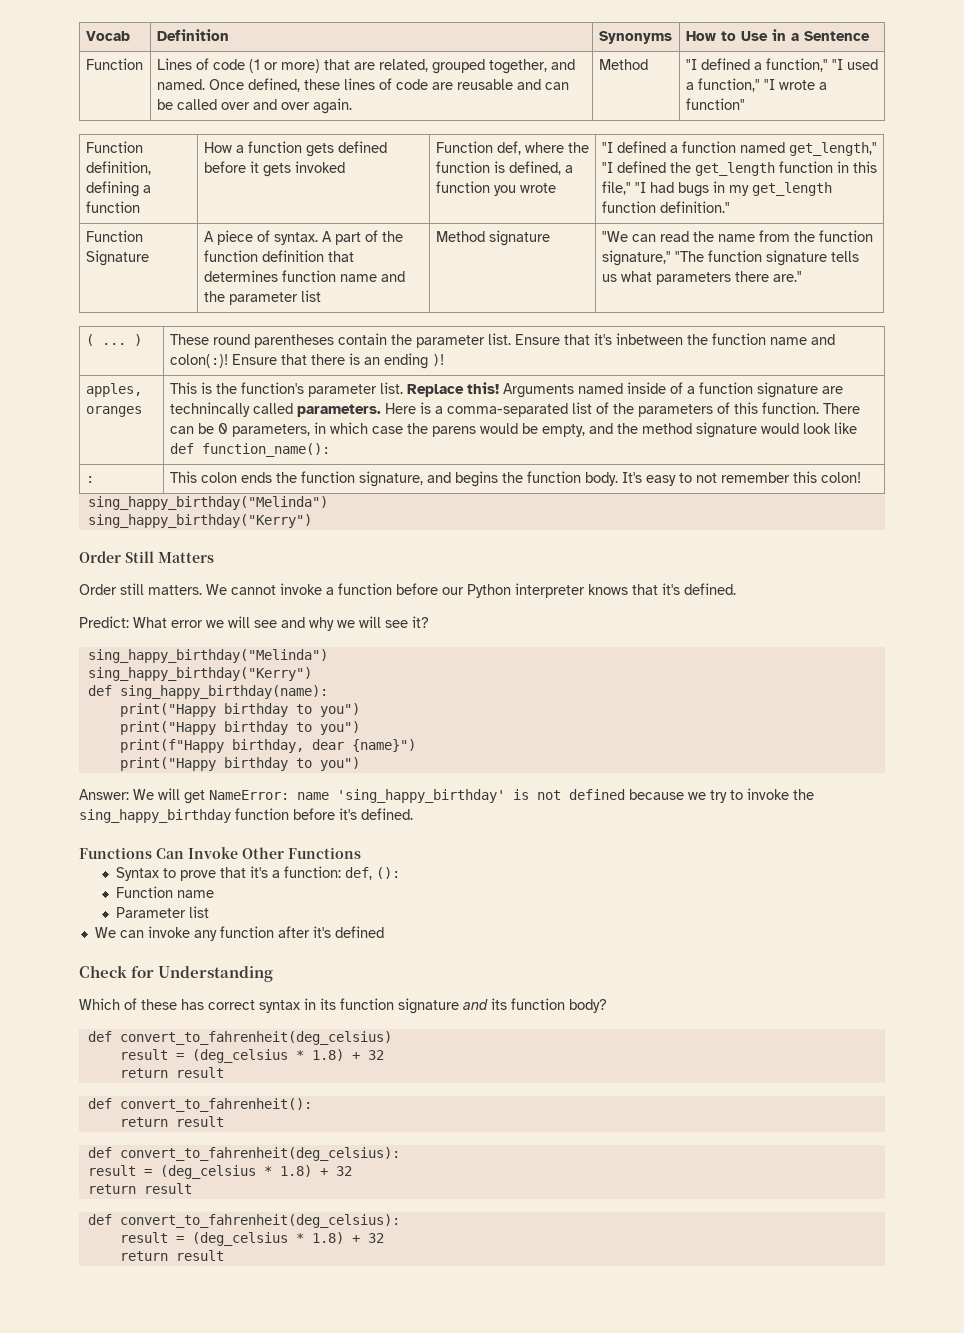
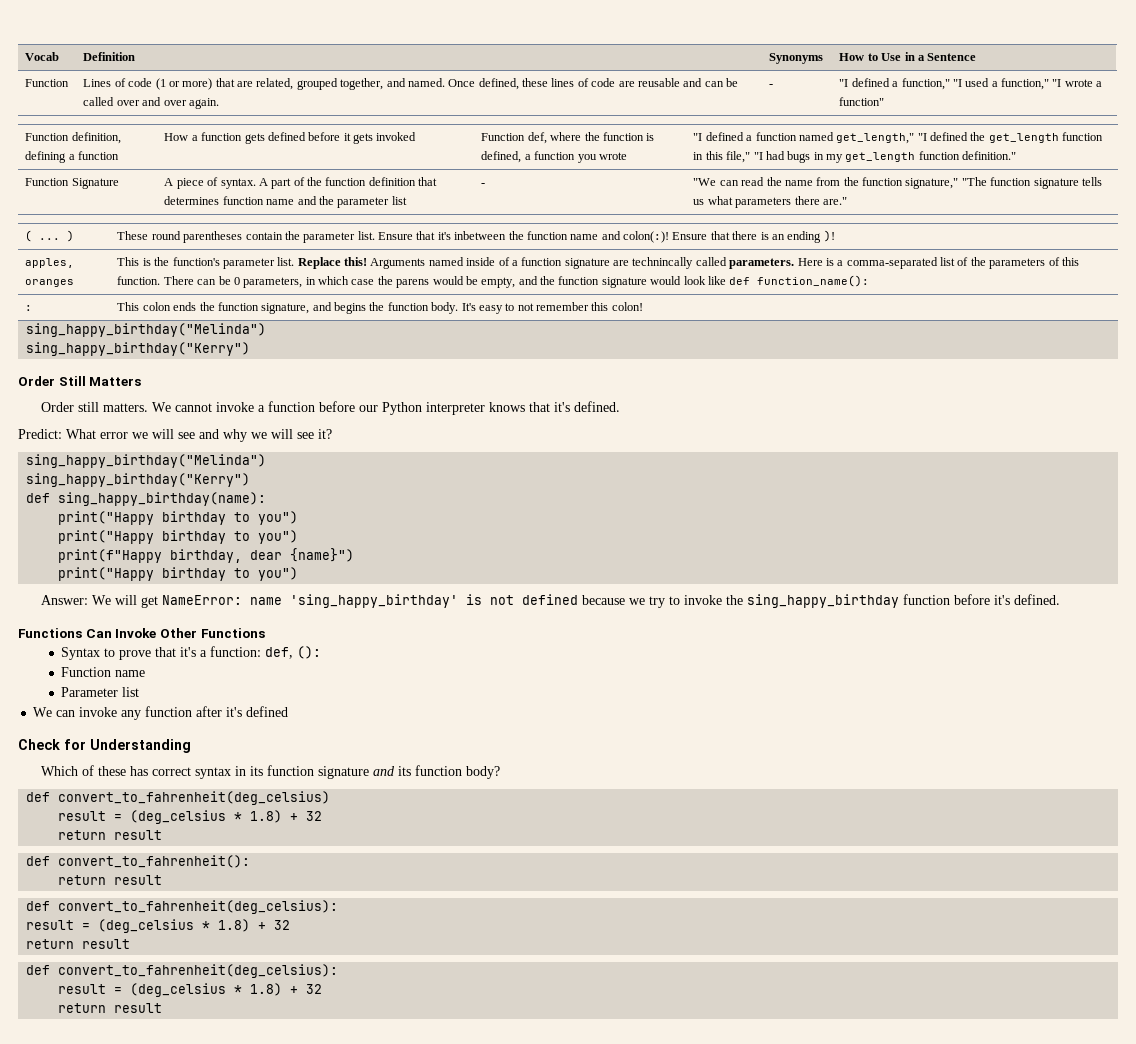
- Once defined, these lines of code are reusable and can be called over and over again. | Method
+ Once defined, these lines of code are reusable and can be called over and over again. | -
- Function Signature | A piece of syntax. A part of the function definition that determines function name and the parameter list | Method signature | "We can read the name from the function signature," "The function signature tells us what parameters there are."
+ Function Signature | A piece of syntax. A part of the function definition that determines function name and the parameter list | - | "We can read the name from the function signature," "The function signature tells us what parameters there are."
- There can be 0 parameters, in which case the parens would be empty, and the method signature would look like def function_name():
+ There can be 0 parameters, in which case the parens would be empty, and the function signature would look like def function_name():

